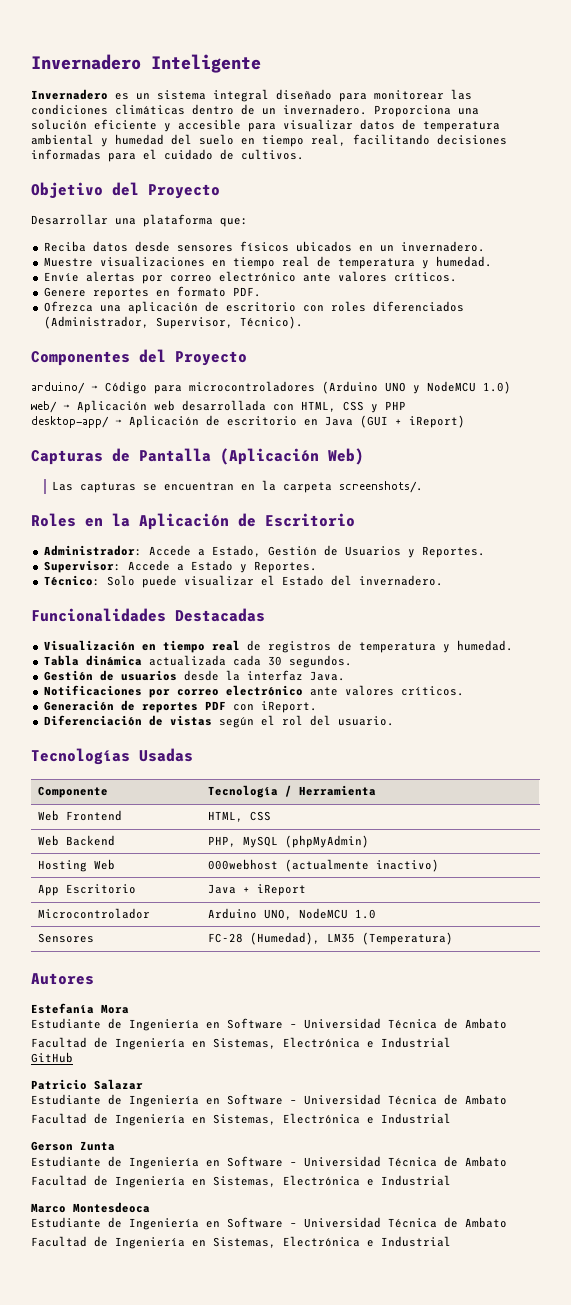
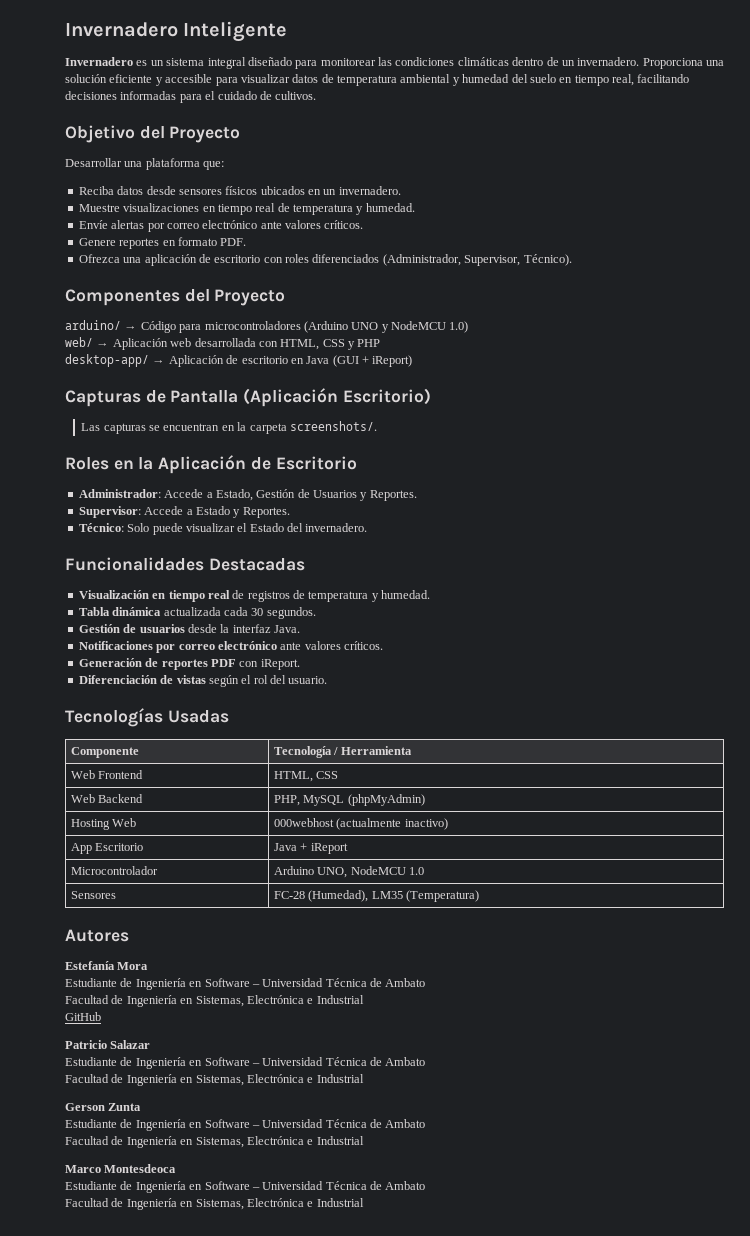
- Capturas de Pantalla (Aplicación Web)
+ Capturas de Pantalla (Aplicación Escritorio)

